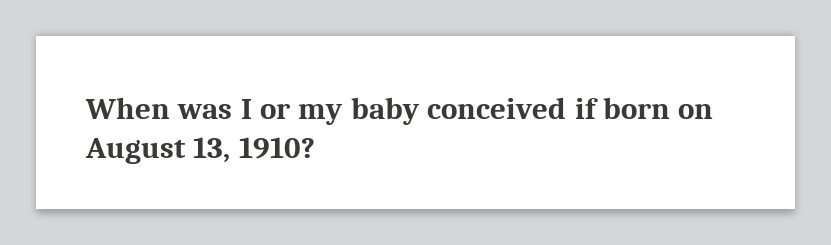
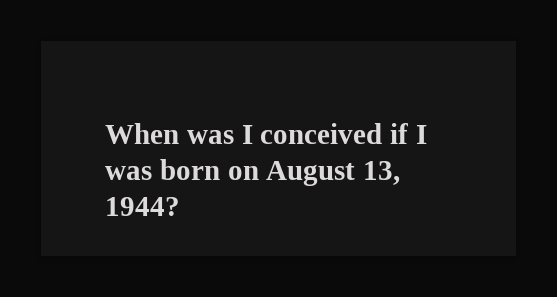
- When was I or my baby conceived if born on August 13, 1910?
+ When was I conceived if I was born on August 13, 1944?

